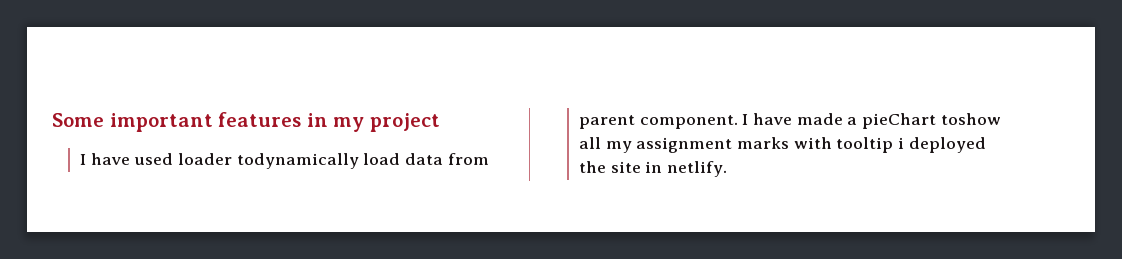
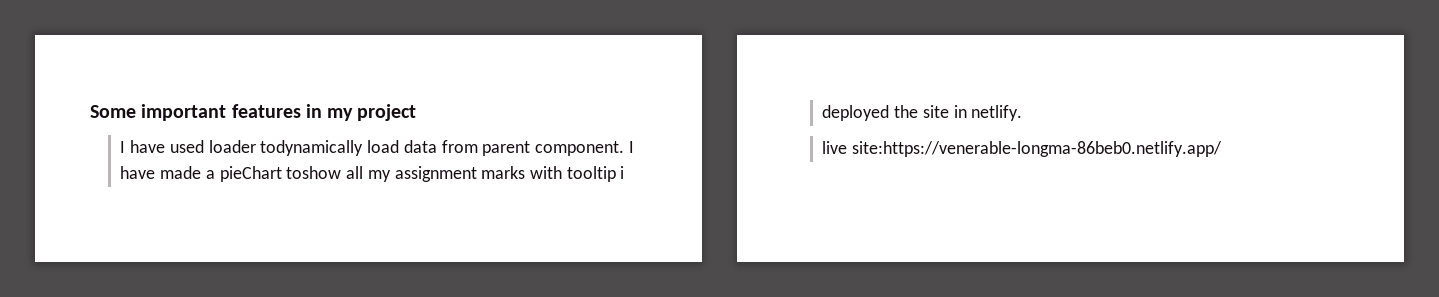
+ live site:https://venerable-longma-86beb0.netlify.app/

